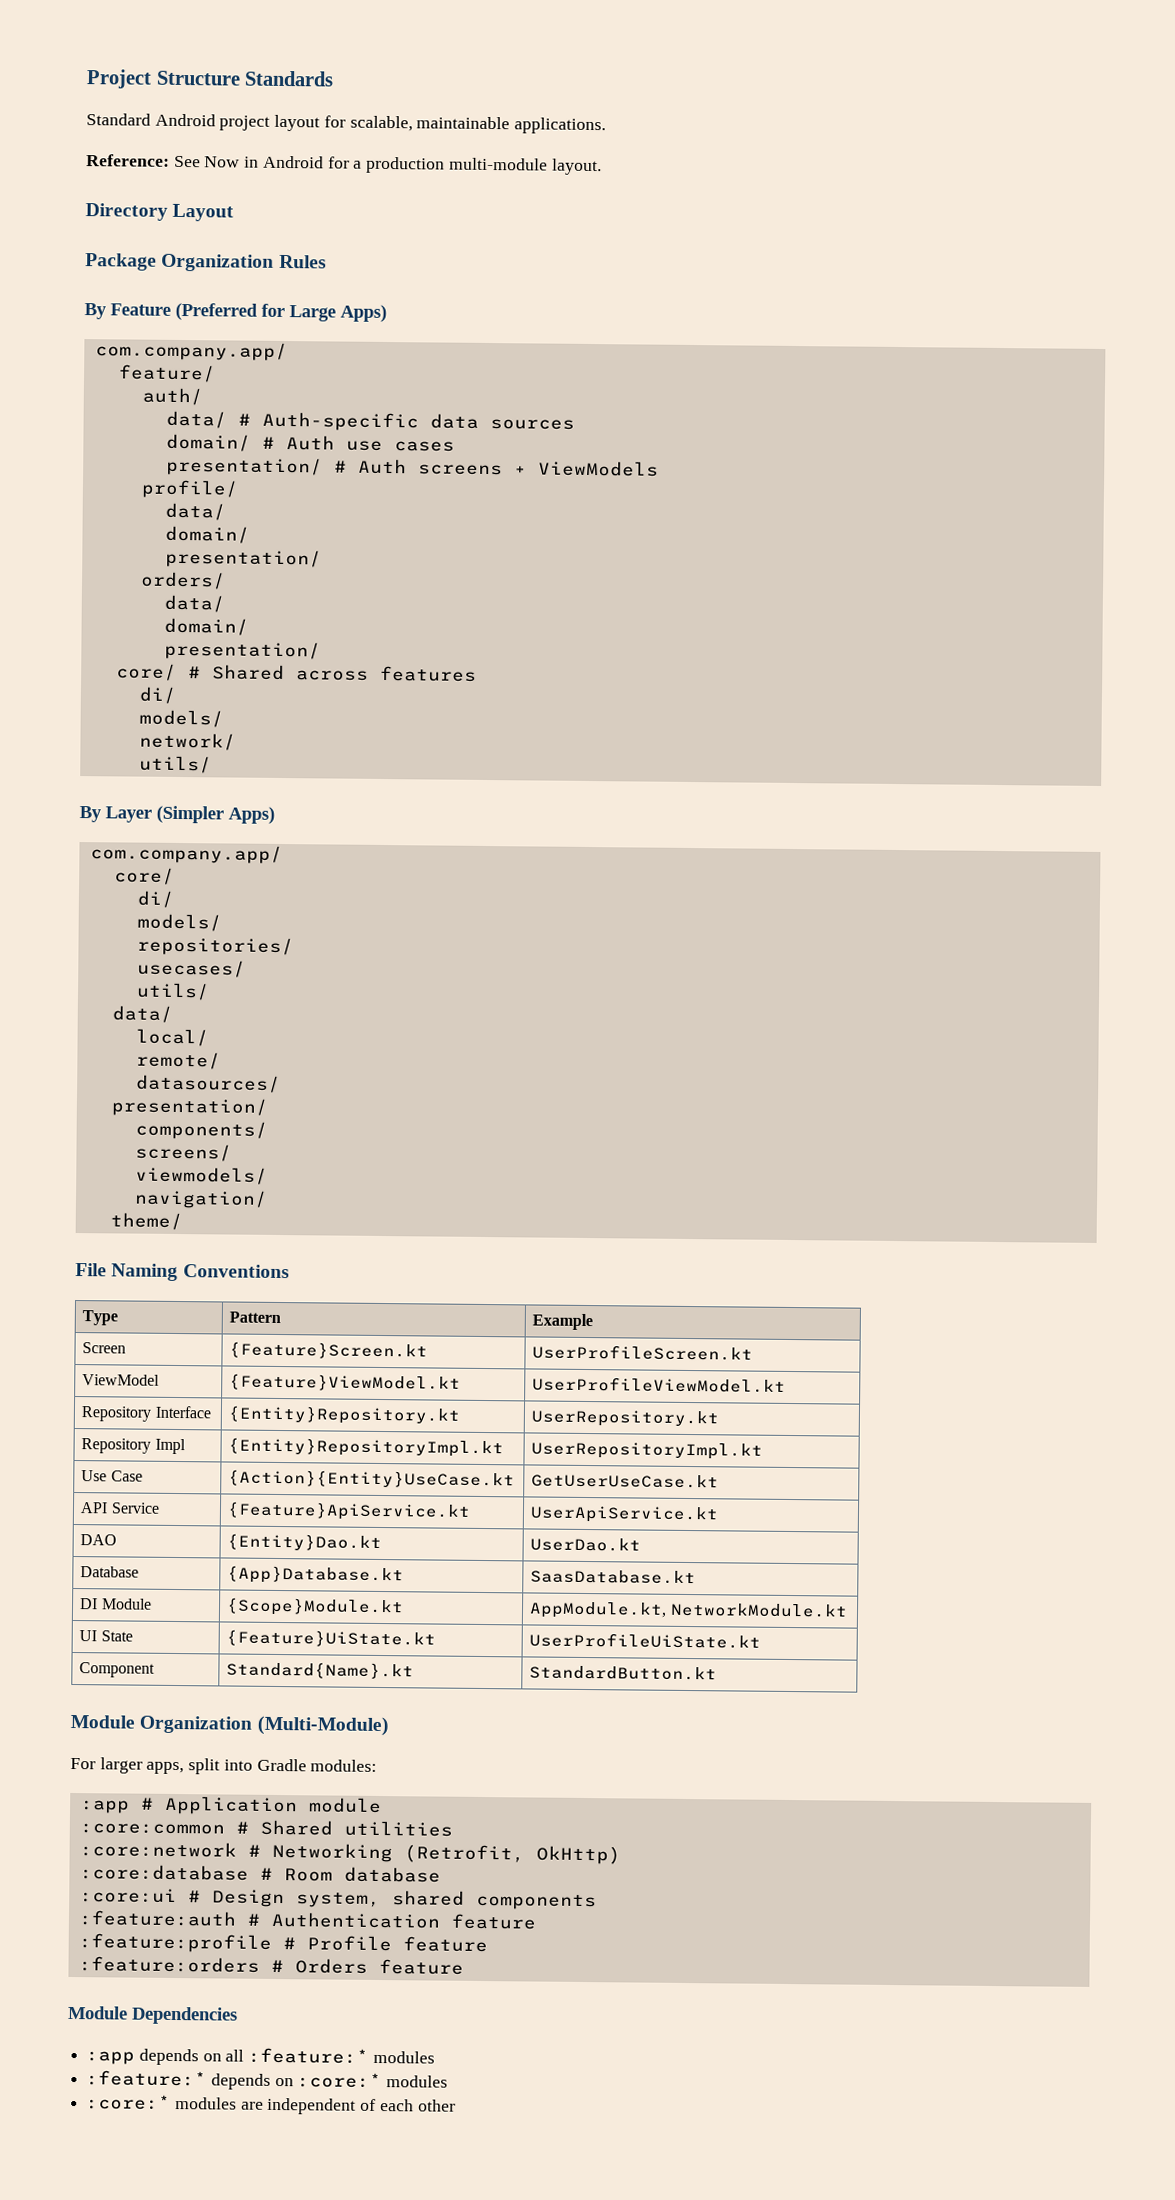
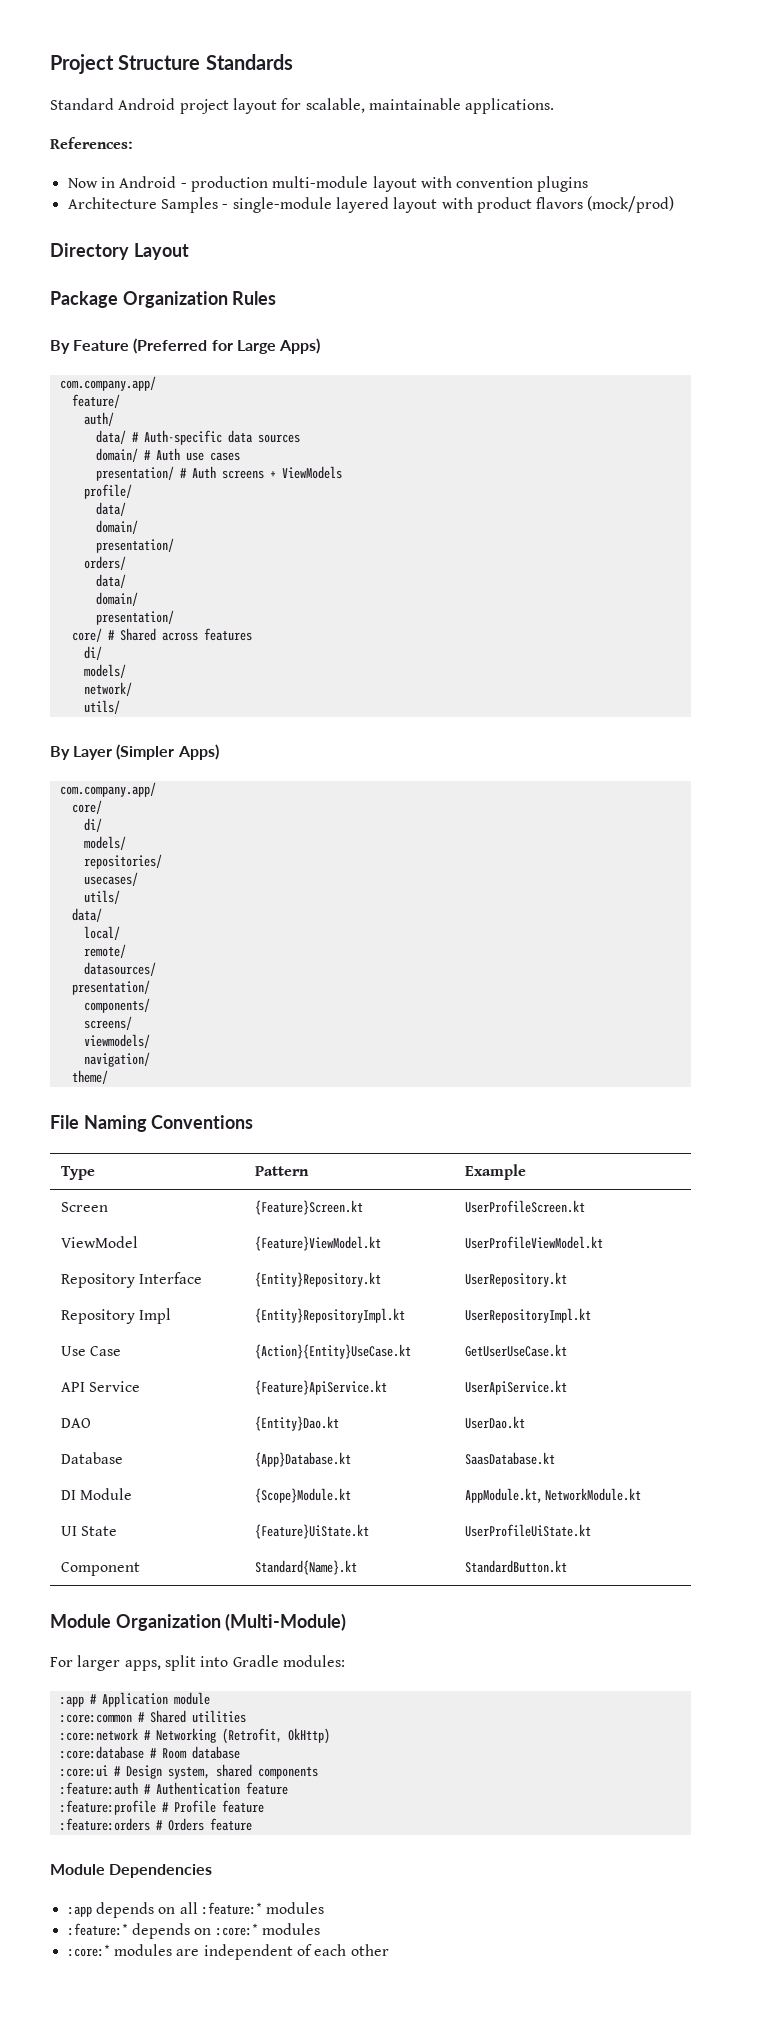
- Reference: See Now in Android for a production multi-module layout.
+ References:
+ Now in Android - production multi-module layout with convention plugins
+ Architecture Samples - single-module layered layout with product flavors (mock/prod)

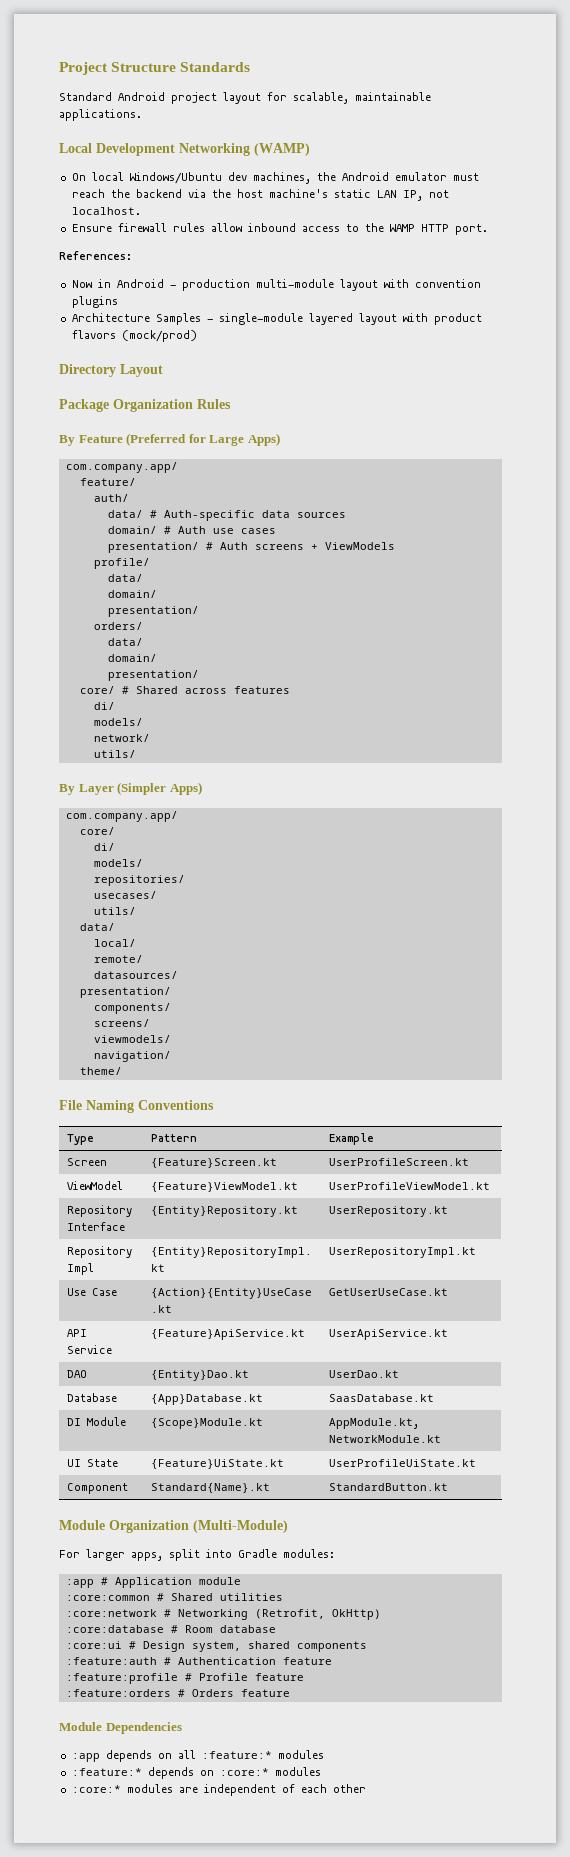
+ Local Development Networking (WAMP)
+ On local Windows/Ubuntu dev machines, the Android emulator must reach the backend via the host machine's static LAN IP, not localhost.
+ Ensure firewall rules allow inbound access to the WAMP HTTP port.

